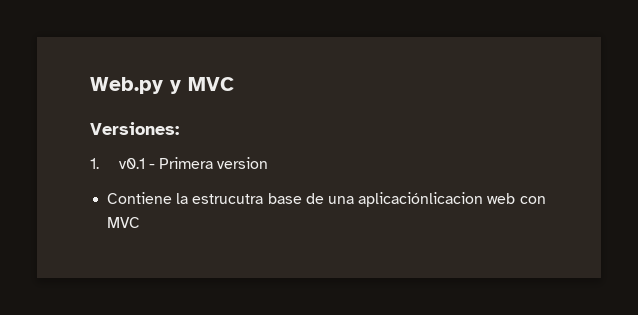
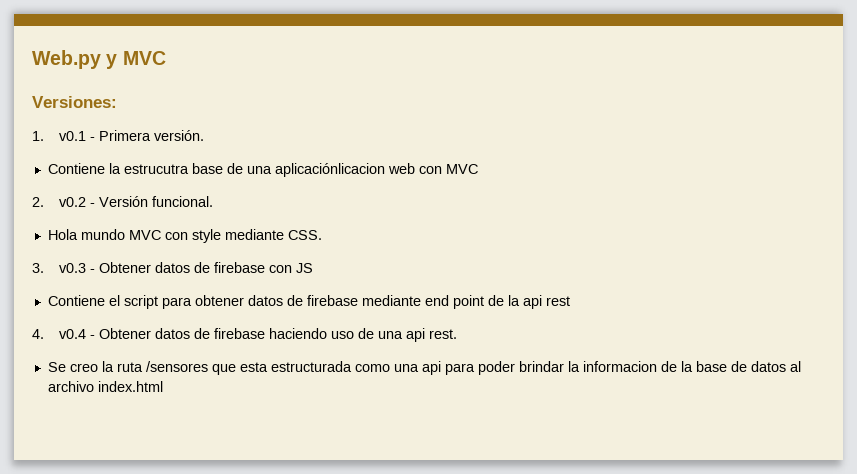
- 1. v0.1 - Primera version
+ 1. v0.1 - Primera versión.
+ 2. v0.2 - Versión funcional.
+ Hola mundo MVC con style mediante CSS.
+ 3. v0.3 - Obtener datos de firebase con JS
+ Contiene el script para obtener datos de firebase mediante end point de la api rest
+ 4. v0.4 - Obtener datos de firebase haciendo uso de una api rest.
+ Se creo la ruta /sensores que esta estructurada como una api para poder brindar la informacion de la base de datos al archivo index.html

